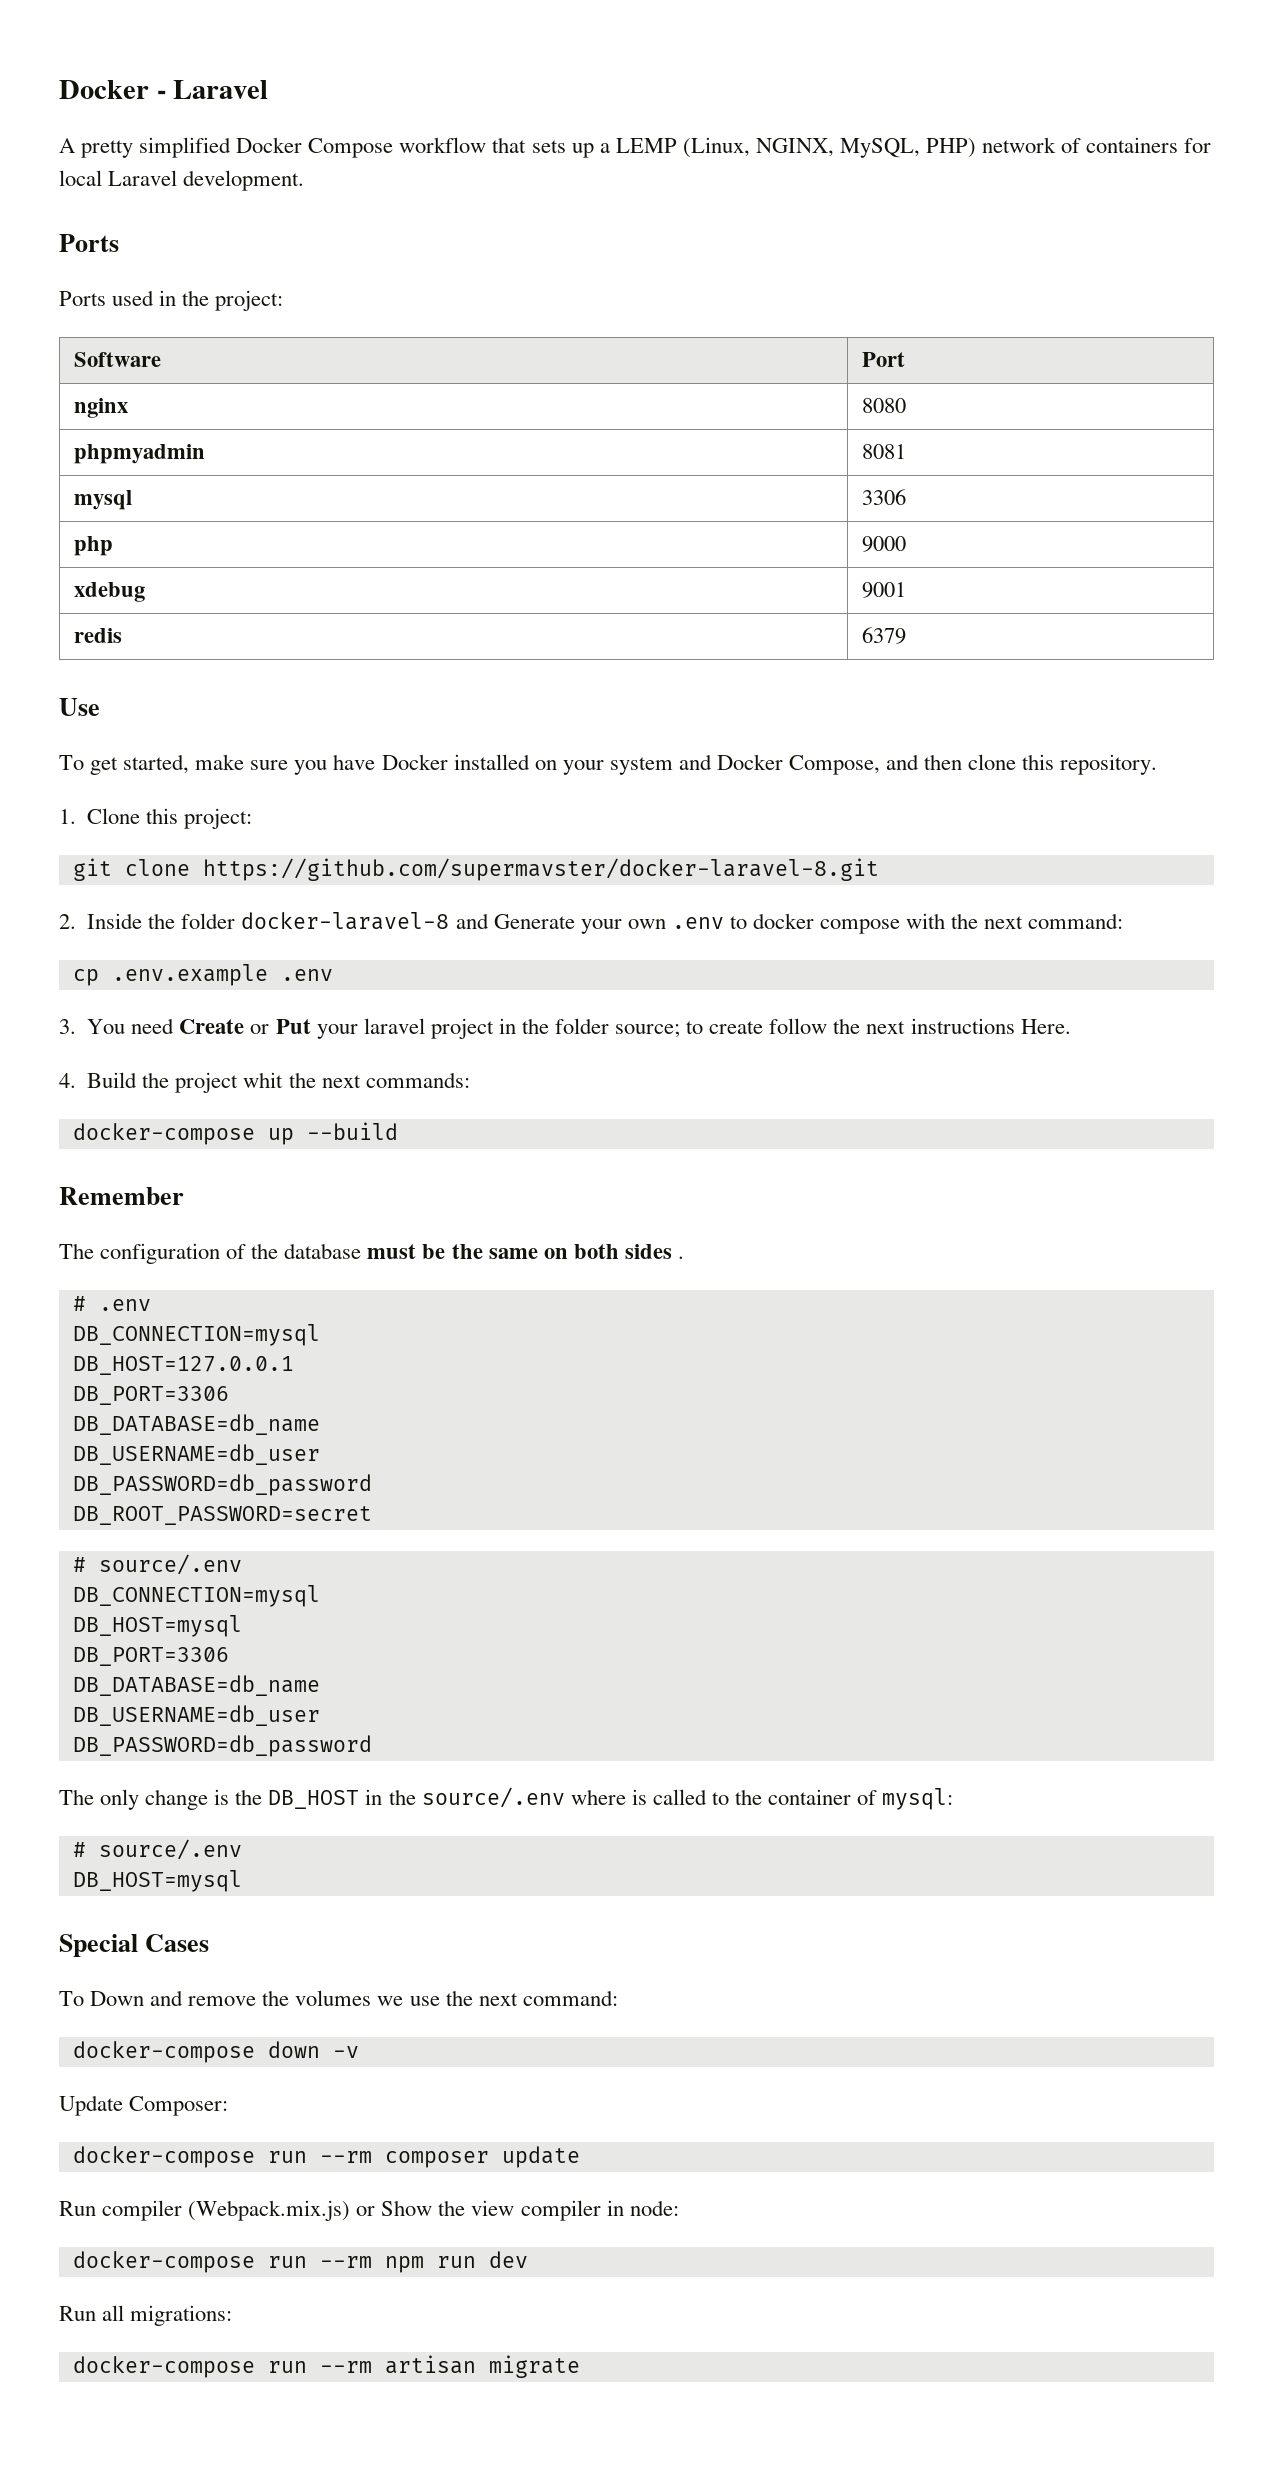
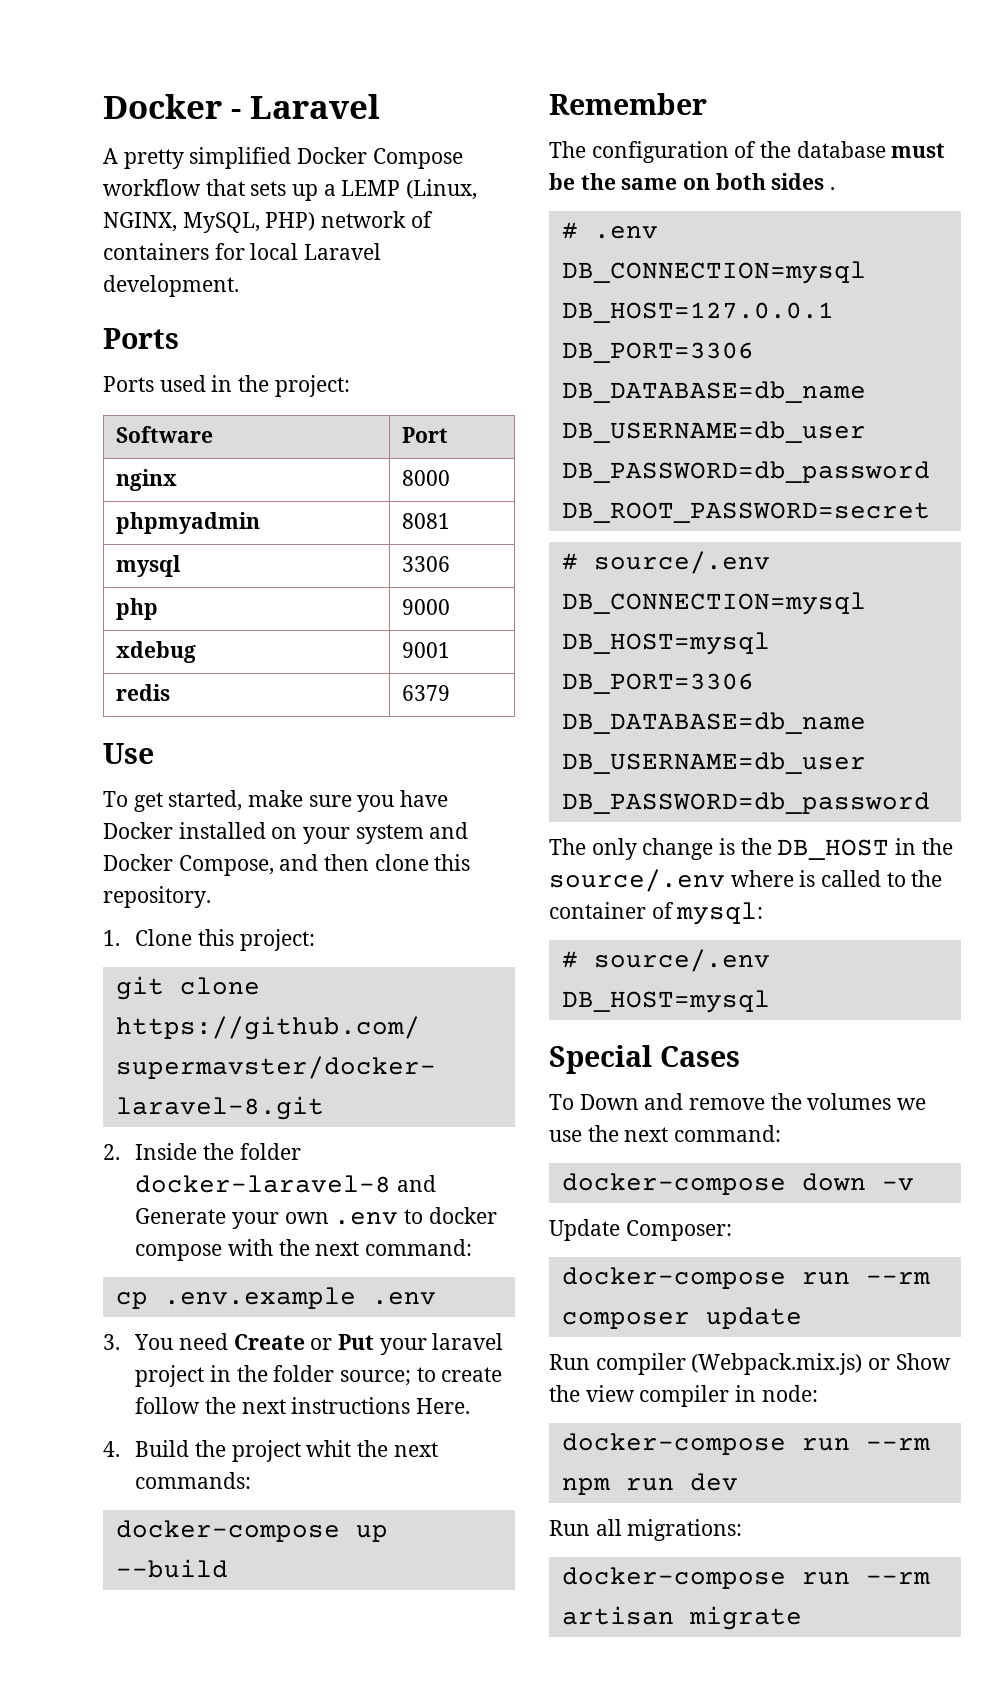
- nginx | 8080
+ nginx | 8000

